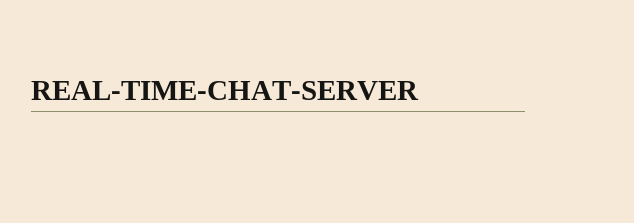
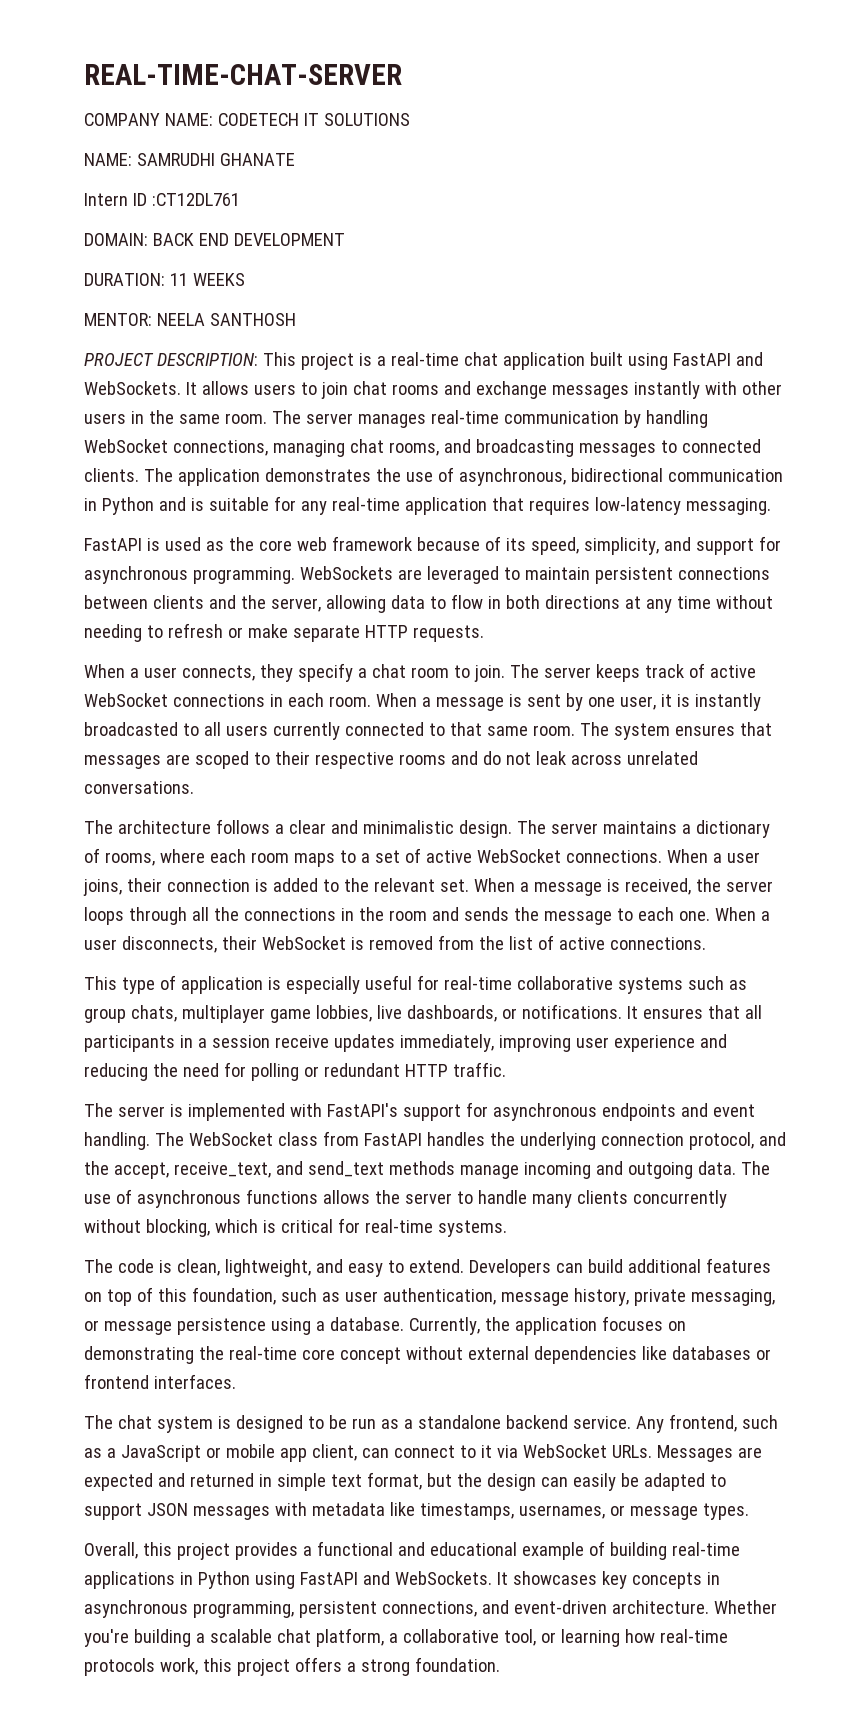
+ COMPANY NAME: CODETECH IT SOLUTIONS
+ NAME: SAMRUDHI GHANATE
+ Intern ID :CT12DL761
+ DOMAIN: BACK END DEVELOPMENT
+ DURATION: 11 WEEKS
+ MENTOR: NEELA SANTHOSH
+ PROJECT DESCRIPTION: This project is a real-time chat application built using FastAPI and WebSockets. It allows users to join chat rooms and exchange messages instantly with other users in the same room. The server manages real-time communication by handling WebSocket connections, managing chat rooms, and broadcasting messages to connected clients. The application demonstrates the use of asynchronous, bidirectional communication in Python and is suitable for any real-time application that requires low-latency messaging.
+ FastAPI is used as the core web framework because of its speed, simplicity, and support for asynchronous programming. WebSockets are leveraged to maintain persistent connections between clients and the server, allowing data to flow in both directions at any time without needing to refresh or make separate HTTP requests.
+ When a user connects, they specify a chat room to join. The server keeps track of active WebSocket connections in each room. When a message is sent by one user, it is instantly broadcasted to all users currently connected to that same room. The system ensures that messages are scoped to their respective rooms and do not leak across unrelated conversations.
+ The architecture follows a clear and minimalistic design. The server maintains a dictionary of rooms, where each room maps to a set of active WebSocket connections. When a user joins, their connection is added to the relevant set. When a message is received, the server loops through all the connections in the room and sends the message to each one. When a user disconnects, their WebSocket is removed from the list of active connections.
+ This type of application is especially useful for real-time collaborative systems such as group chats, multiplayer game lobbies, live dashboards, or notifications. It ensures that all participants in a session receive updates immediately, improving user experience and reducing the need for polling or redundant HTTP traffic.
+ The server is implemented with FastAPI's support for asynchronous endpoints and event handling. The WebSocket class from FastAPI handles the underlying connection protocol, and the accept, receive_text, and send_text methods manage incoming and outgoing data. The use of asynchronous functions allows the server to handle many clients concurrently without blocking, which is critical for real-time systems.
+ The code is clean, lightweight, and easy to extend. Developers can build additional features on top of this foundation, such as user authentication, message history, private messaging, or message persistence using a database. Currently, the application focuses on demonstrating the real-time core concept without external dependencies like databases or frontend interfaces.
+ The chat system is designed to be run as a standalone backend service. Any frontend, such as a JavaScript or mobile app client, can connect to it via WebSocket URLs. Messages are expected and returned in simple text format, but the design can easily be adapted to support JSON messages with metadata like timestamps, usernames, or message types.
+ Overall, this project provides a functional and educational example of building real-time applications in Python using FastAPI and WebSockets. It showcases key concepts in asynchronous programming, persistent connections, and event-driven architecture. Whether you're building a scalable chat platform, a collaborative tool, or learning how real-time protocols work, this project offers a strong foundation.

